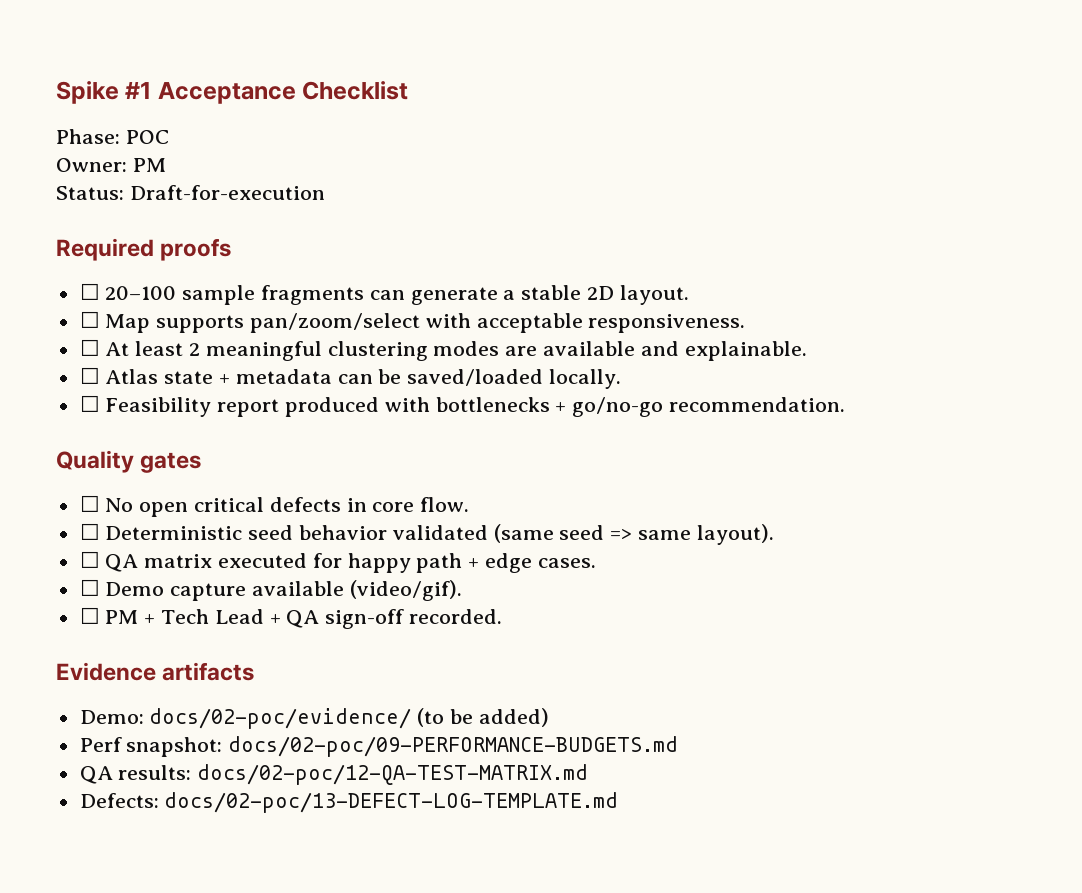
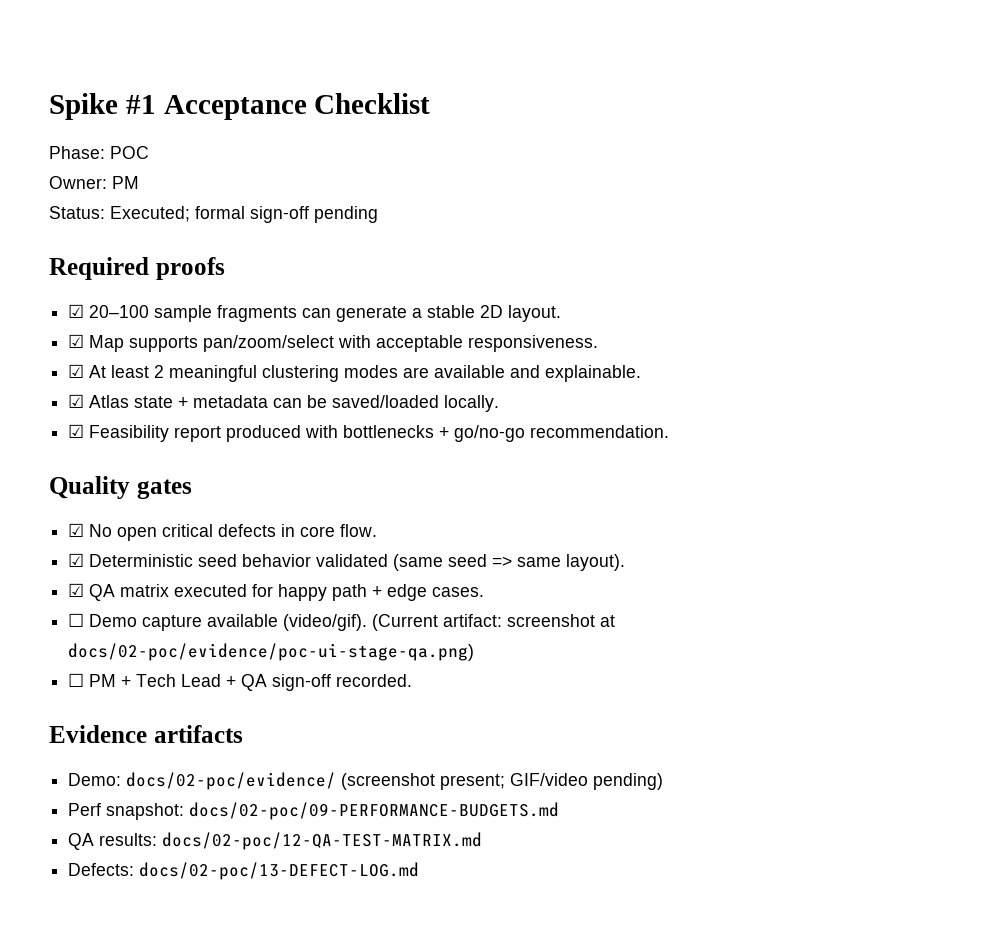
- Status: Draft-for-execution
+ Status: Executed; formal sign-off pending
- ☐ 20–100 sample fragments can generate a stable 2D layout.
+ ☑ 20–100 sample fragments can generate a stable 2D layout.
- ☐ Map supports pan/zoom/select with acceptable responsiveness.
+ ☑ Map supports pan/zoom/select with acceptable responsiveness.
- ☐ At least 2 meaningful clustering modes are available and explainable.
+ ☑ At least 2 meaningful clustering modes are available and explainable.
- ☐ Atlas state + metadata can be saved/loaded locally.
+ ☑ Atlas state + metadata can be saved/loaded locally.
- ☐ Feasibility report produced with bottlenecks + go/no-go recommendation.
+ ☑ Feasibility report produced with bottlenecks + go/no-go recommendation.
- ☐ No open critical defects in core flow.
+ ☑ No open critical defects in core flow.
- ☐ Deterministic seed behavior validated (same seed => same layout).
+ ☑ Deterministic seed behavior validated (same seed => same layout).
- ☐ QA matrix executed for happy path + edge cases.
+ ☑ QA matrix executed for happy path + edge cases.
+ (Current artifact: screenshot at docs/02-poc/evidence/poc-ui-stage-qa.png)
- Demo: docs/02-poc/evidence/ (to be added)
+ Demo: docs/02-poc/evidence/ (screenshot present; GIF/video pending)
- Defects: docs/02-poc/13-DEFECT-LOG-TEMPLATE.md
+ Defects: docs/02-poc/13-DEFECT-LOG.md

